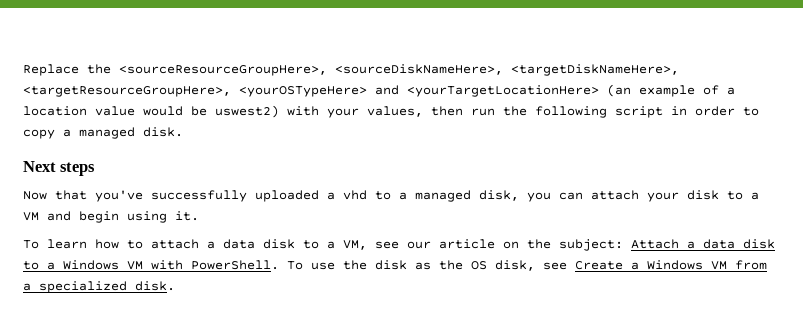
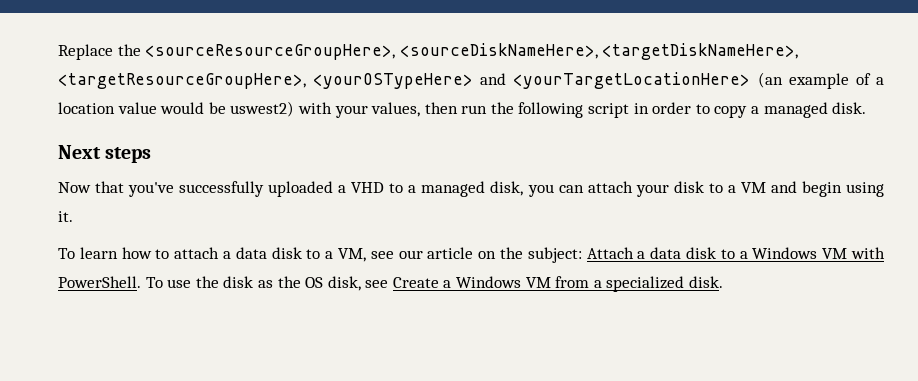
- Now that you've successfully uploaded a vhd to a managed disk, you can attach your disk to a VM and begin using it.
+ Now that you've successfully uploaded a VHD to a managed disk, you can attach your disk to a VM and begin using it.

